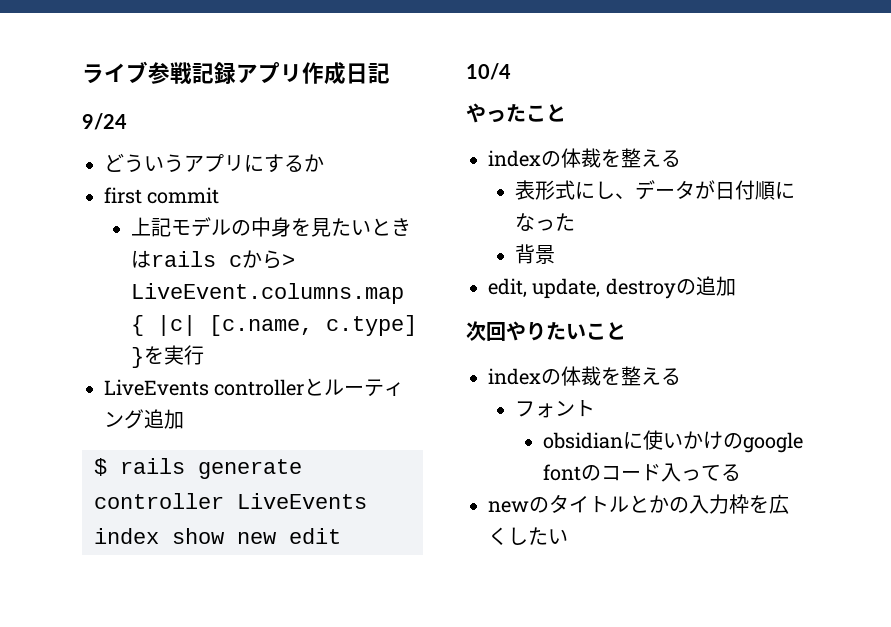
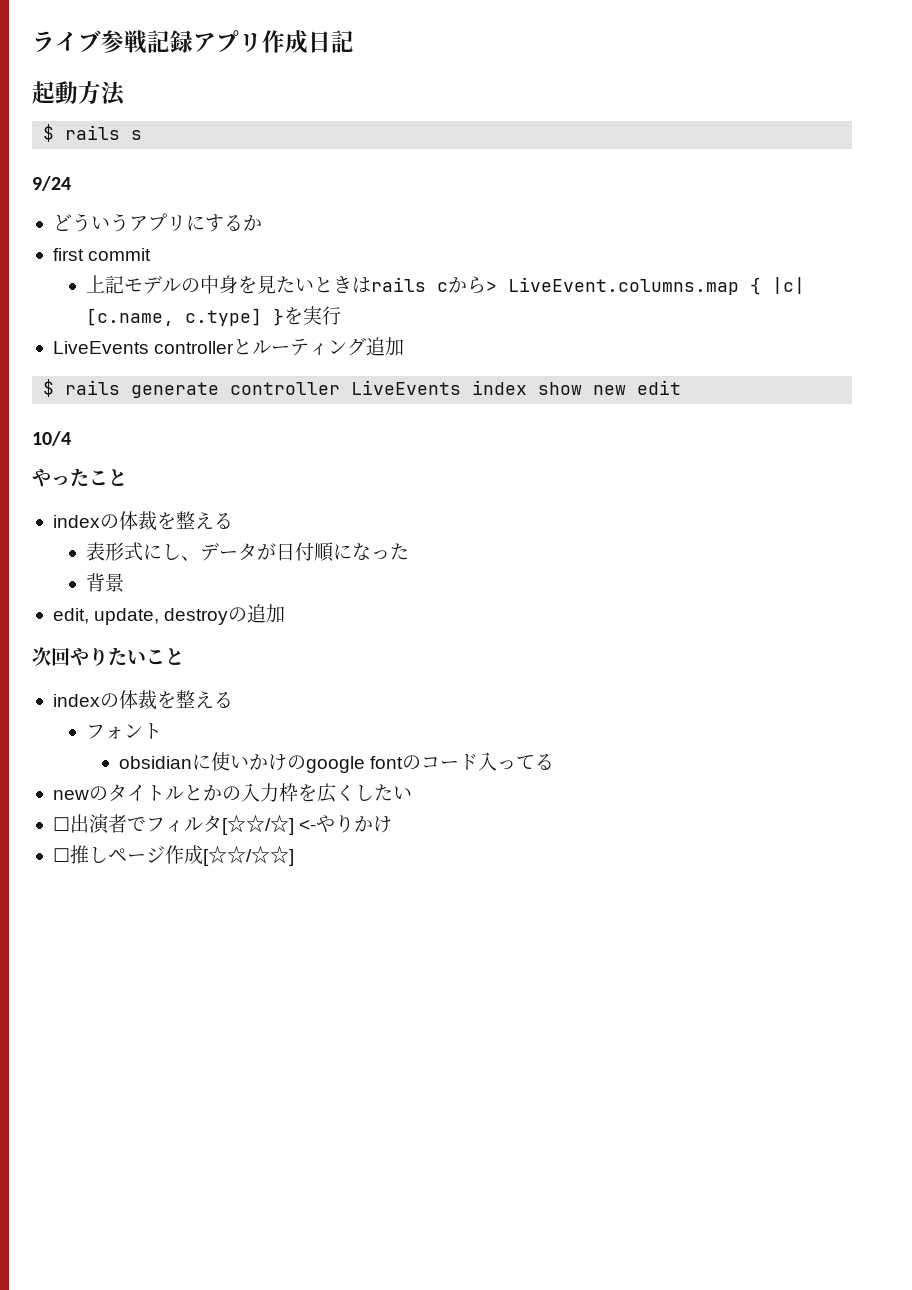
+ 起動方法
+ $ rails s
+ ☐出演者でフィルタ[☆☆/☆] <-やりかけ
+ ☐推しページ作成[☆☆/☆☆]

